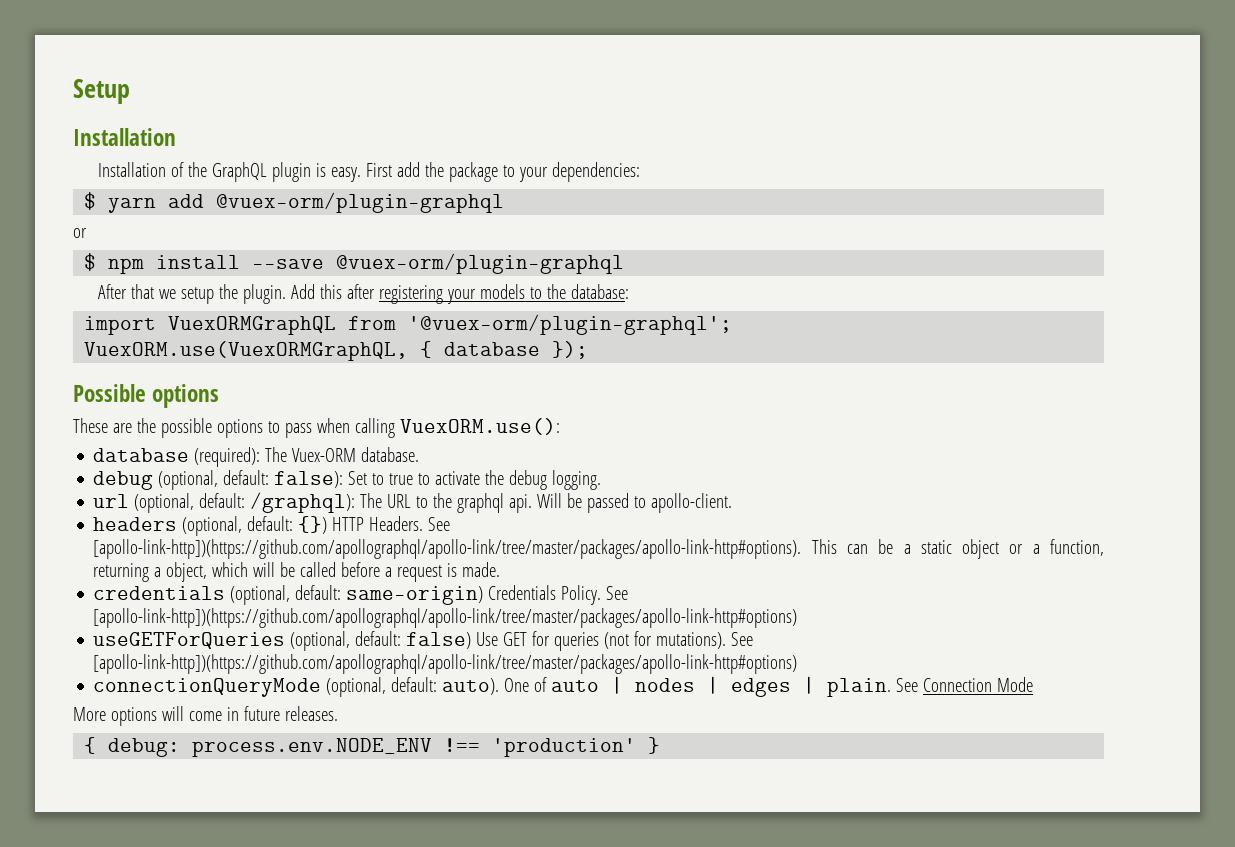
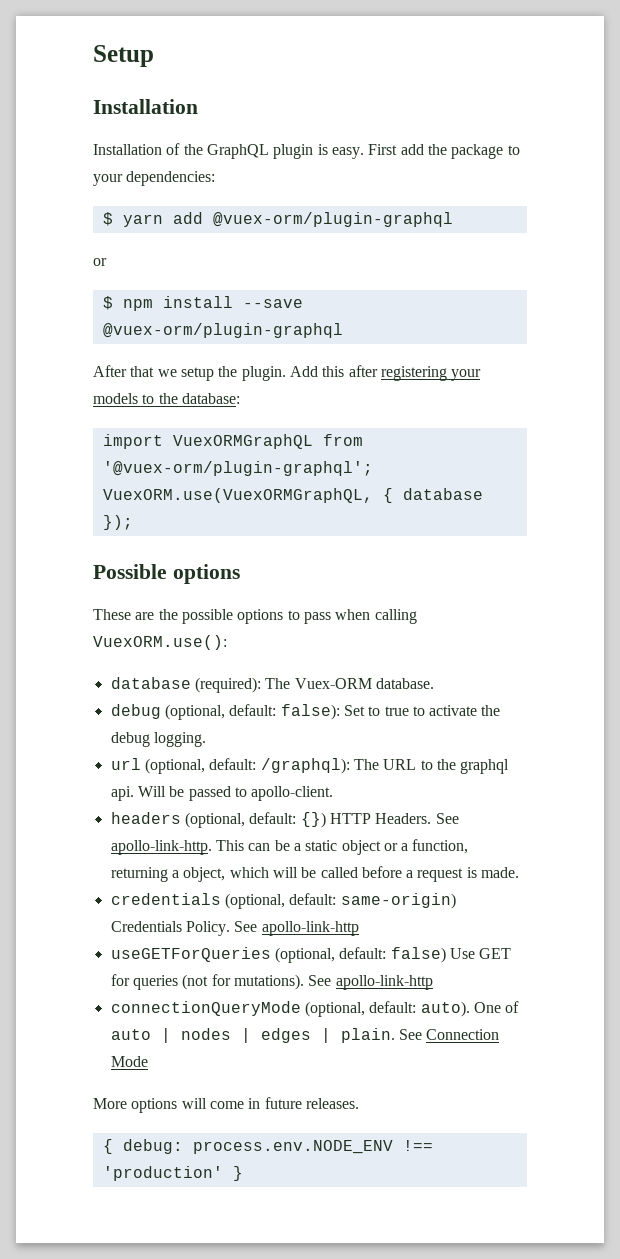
- See [apollo-link-http])(https://github.com/apollographql/apollo-link/tree/master/packages/apollo-link-http#options). This can be a static object or a function, returning a object, which will be called before a request is made.
+ See apollo-link-http. This can be a static object or a function, returning a object, which will be called before a request is made.
- credentials (optional, default: same-origin) Credentials Policy. See [apollo-link-http])(https://github.com/apollographql/apollo-link/tree/master/packages/apollo-link-http#options)
+ credentials (optional, default: same-origin) Credentials Policy. See apollo-link-http
- useGETForQueries (optional, default: false) Use GET for queries (not for mutations). See [apollo-link-http])(https://github.com/apollographql/apollo-link/tree/master/packages/apollo-link-http#options)
+ useGETForQueries (optional, default: false) Use GET for queries (not for mutations). See apollo-link-http

